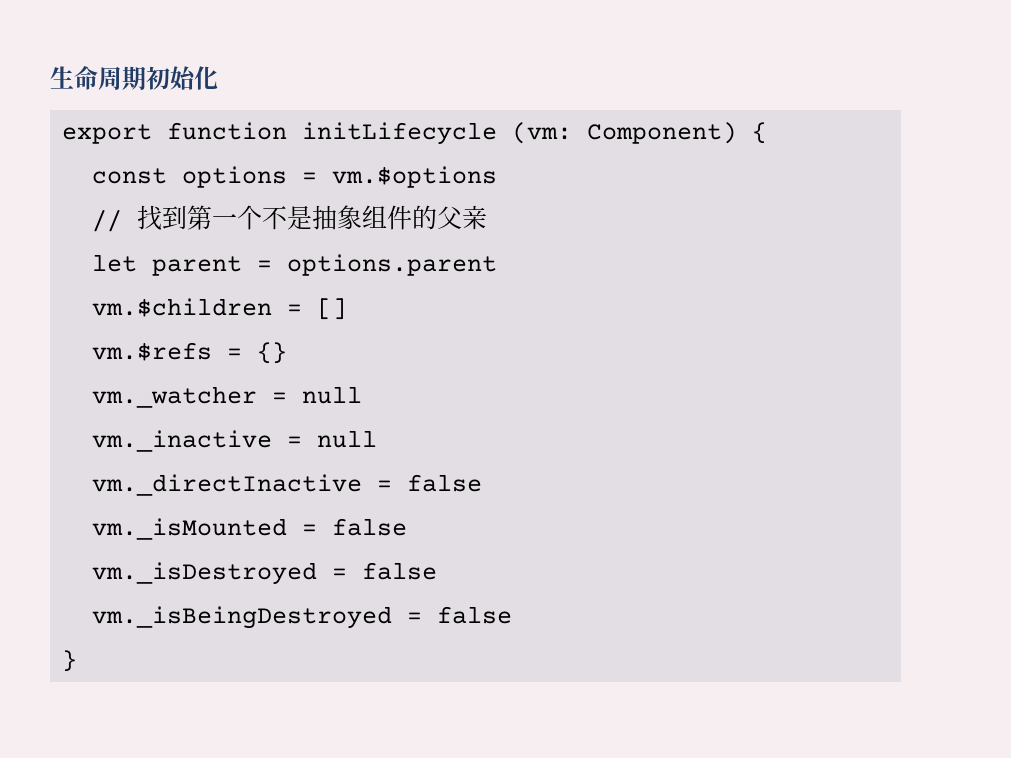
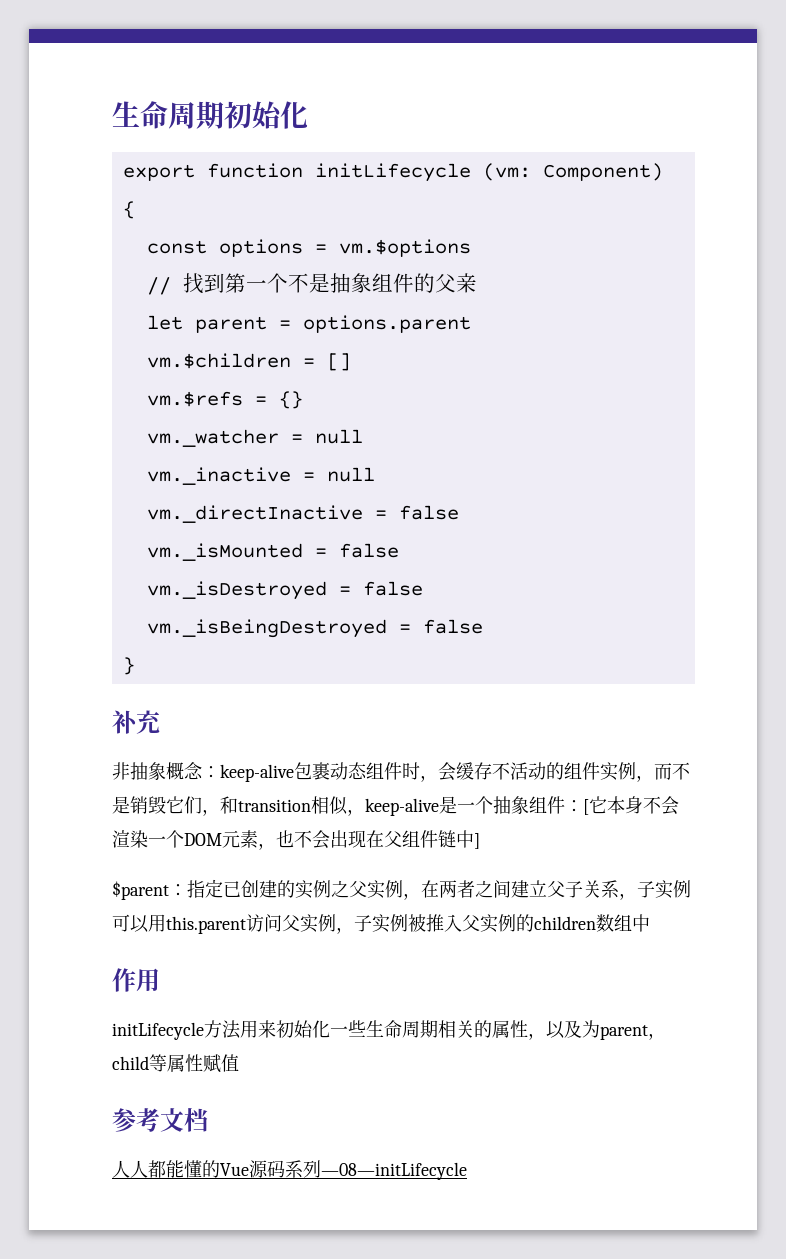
+ 补充
+ 非抽象概念：keep-alive包裹动态组件时，会缓存不活动的组件实例，而不是销毁它们，和transition相似，keep-alive是一个抽象组件：[它本身不会渲染一个DOM元素，也不会出现在父组件链中]
+ $parent：指定已创建的实例之父实例，在两者之间建立父子关系，子实例可以用this.parent访问父实例，子实例被推入父实例的children数组中
+ 作用
+ initLifecycle方法用来初始化一些生命周期相关的属性，以及为parent，child等属性赋值
+ 参考文档
+ 人人都能懂的Vue源码系列—08—initLifecycle

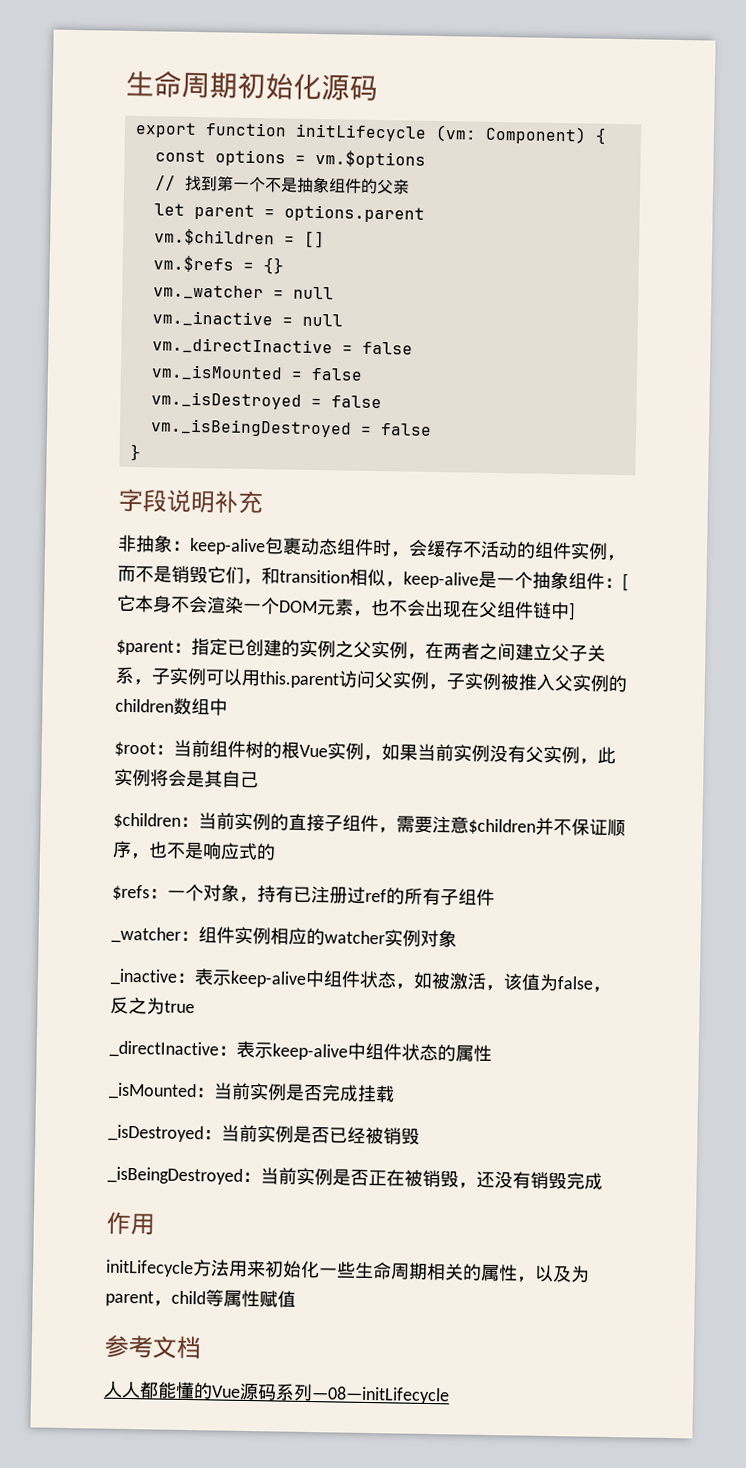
- 生命周期初始化
+ 生命周期初始化源码
- 补充
+ 字段说明补充
- 非抽象概念：keep-alive包裹动态组件时，会缓存不活动的组件实例，而不是销毁它们，和transition相似，keep-alive是一个抽象组件：[它本身不会渲染一个DOM元素，也不会出现在父组件链中]
+ 非抽象：keep-alive包裹动态组件时，会缓存不活动的组件实例，而不是销毁它们，和transition相似，keep-alive是一个抽象组件：[它本身不会渲染一个DOM元素，也不会出现在父组件链中]
+ $root：当前组件树的根Vue实例，如果当前实例没有父实例，此实例将会是其自己
+ $children：当前实例的直接子组件，需要注意$children并不保证顺序，也不是响应式的
+ $refs：一个对象，持有已注册过ref的所有子组件
+ _watcher：组件实例相应的watcher实例对象
+ _inactive：表示keep-alive中组件状态，如被激活，该值为false，反之为true
+ _directInactive：表示keep-alive中组件状态的属性
+ _isMounted：当前实例是否完成挂载
+ _isDestroyed：当前实例是否已经被销毁
+ _isBeingDestroyed：当前实例是否正在被销毁，还没有销毁完成

